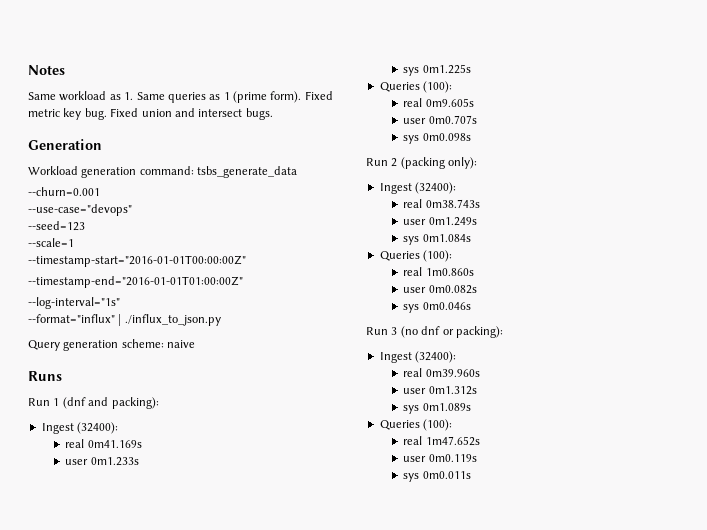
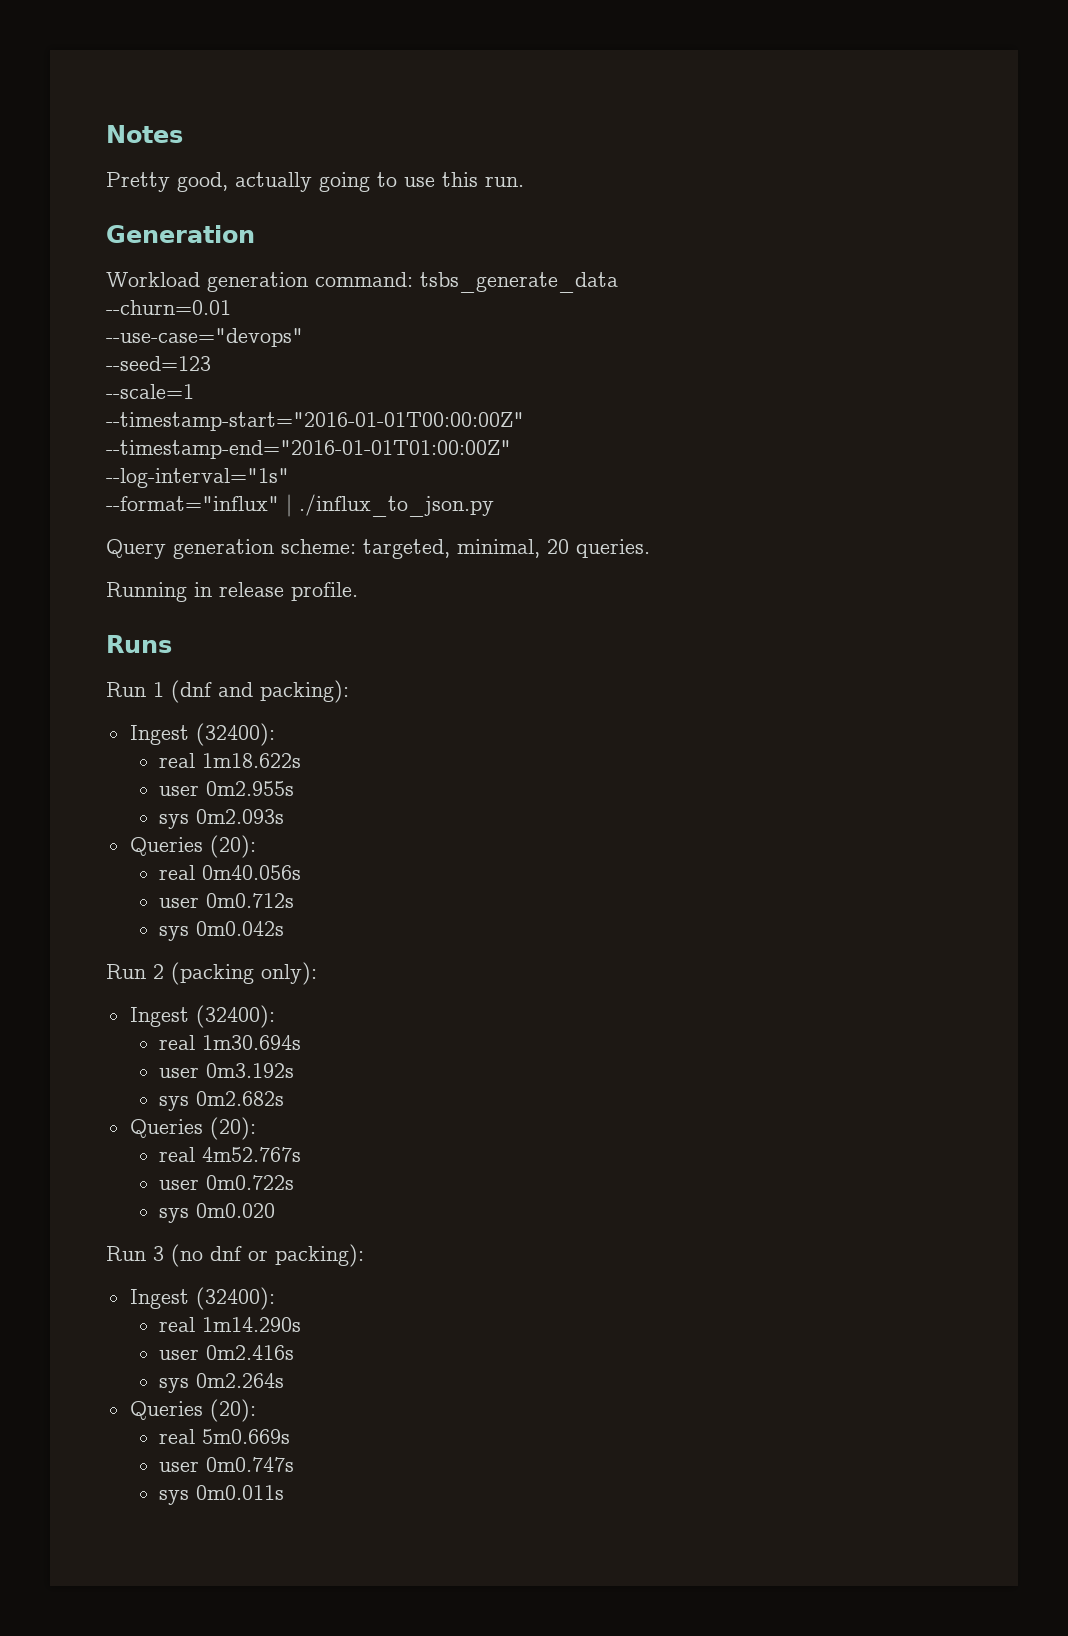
- Same workload as 1. Same queries as 1 (prime form). Fixed metric key bug. Fixed union and intersect bugs.
+ Pretty good, actually going to use this run.
- --churn=0.001
+ --churn=0.01
- Query generation scheme: naive
+ Query generation scheme: targeted, minimal, 20 queries.
+ Running in release profile.
- real 0m41.169s
- user 0m1.233s
- sys 0m1.225s
- Queries (100):
- real 0m9.605s
- user 0m0.707s
- sys 0m0.098s
+ real 1m18.622s
+ user 0m2.955s
+ sys 0m2.093s
+ Queries (20):
+ real 0m40.056s
+ user 0m0.712s
+ sys 0m0.042s
- real 0m38.743s
- user 0m1.249s
- sys 0m1.084s
- Queries (100):
- real 1m0.860s
- user 0m0.082s
- sys 0m0.046s
+ real 1m30.694s
+ user 0m3.192s
+ sys 0m2.682s
+ Queries (20):
+ real 4m52.767s
+ user 0m0.722s
+ sys 0m0.020
- real 0m39.960s
- user 0m1.312s
- sys 0m1.089s
- Queries (100):
- real 1m47.652s
- user 0m0.119s
+ real 1m14.290s
+ user 0m2.416s
+ sys 0m2.264s
+ Queries (20):
+ real 5m0.669s
+ user 0m0.747s

